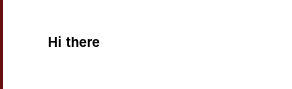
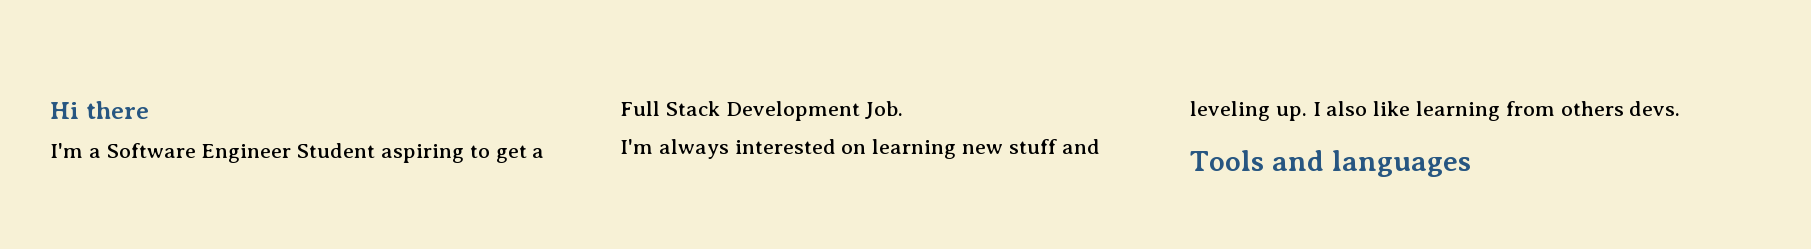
+ I'm a Software Engineer Student aspiring to get a Full Stack Development Job.
+ I'm always interested on learning new stuff and leveling up. I also like learning from others devs.
+ Tools and languages

